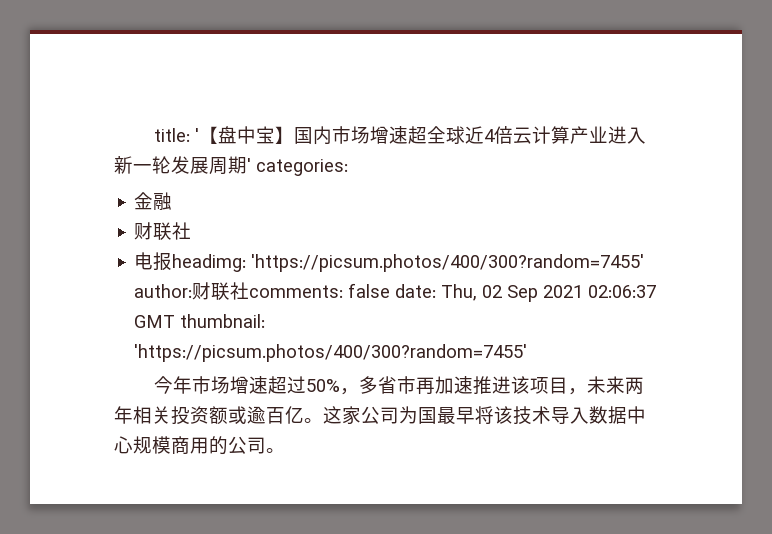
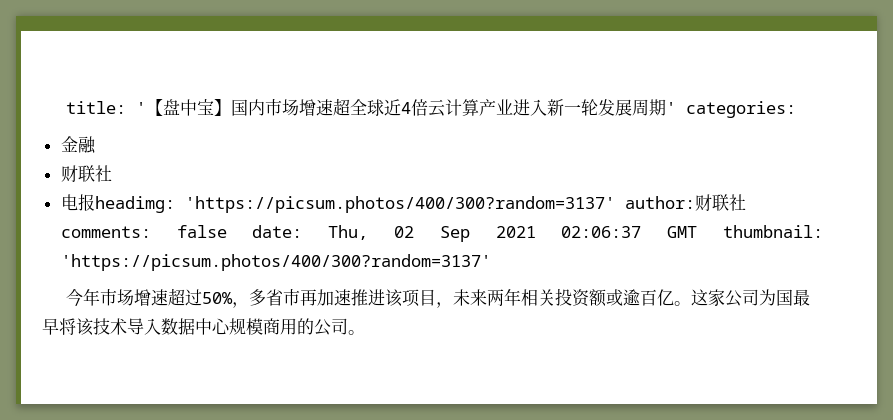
- 电报headimg: 'https://picsum.photos/400/300?random=7455' author:财联社comments: false date: Thu, 02 Sep 2021 02:06:37 GMT thumbnail: 'https://picsum.photos/400/300?random=7455'
+ 电报headimg: 'https://picsum.photos/400/300?random=3137' author:财联社comments: false date: Thu, 02 Sep 2021 02:06:37 GMT thumbnail: 'https://picsum.photos/400/300?random=3137'

